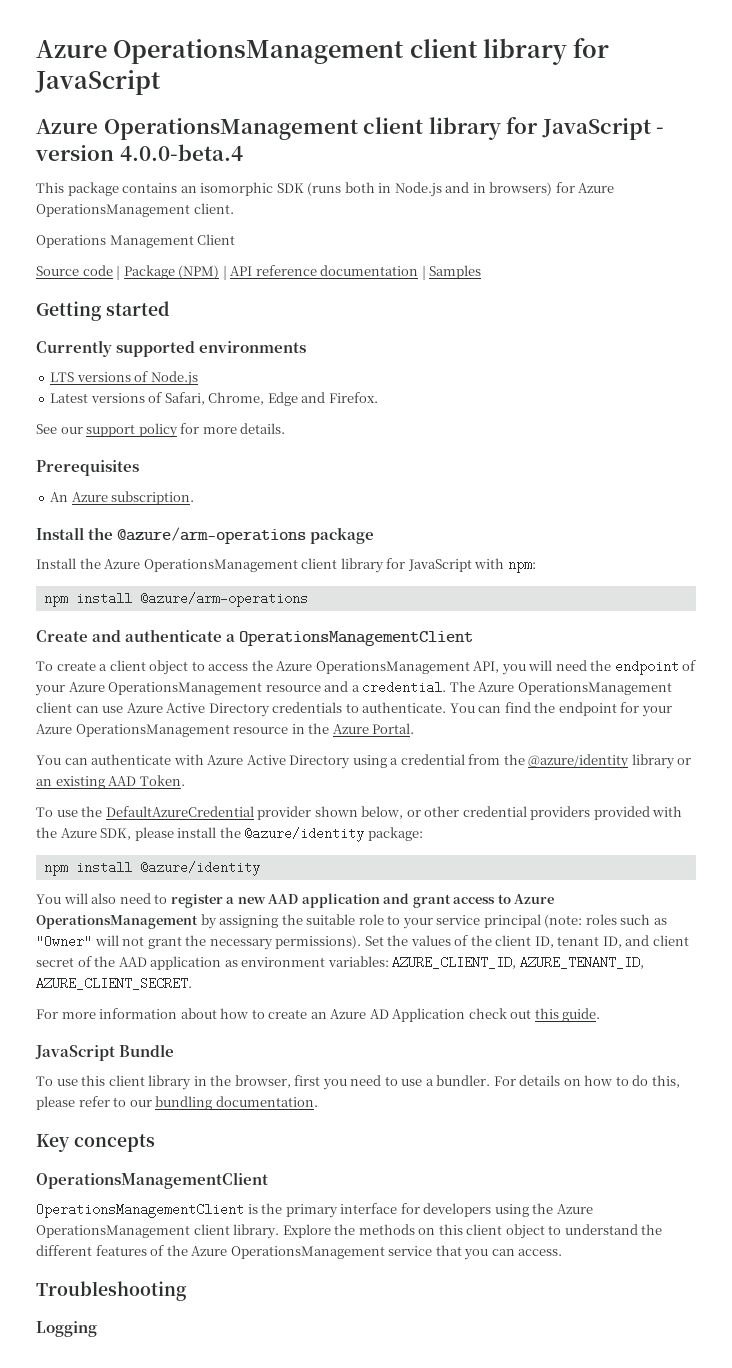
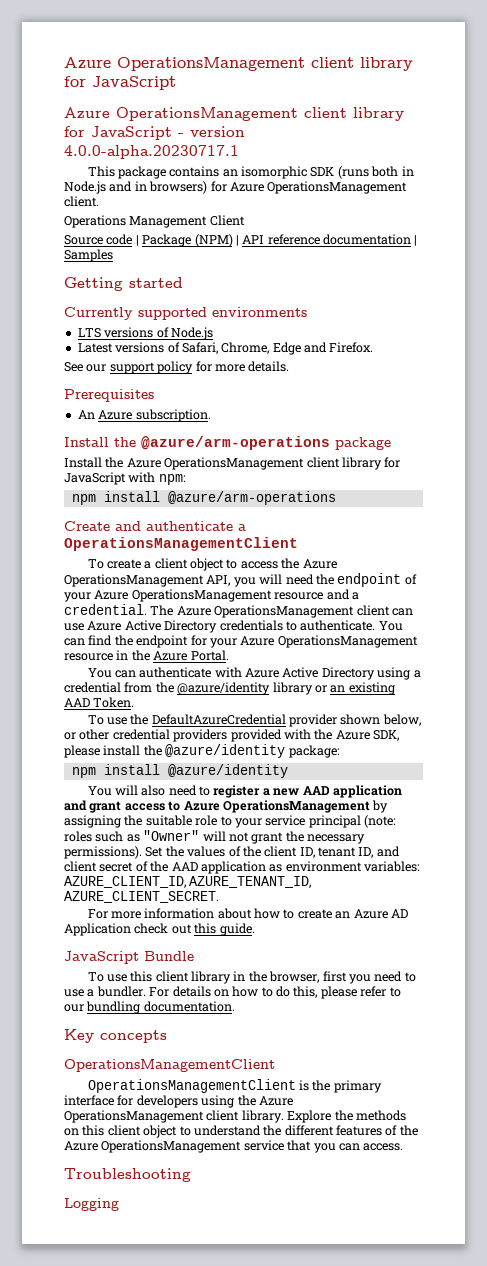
- Azure OperationsManagement client library for JavaScript - version 4.0.0-beta.4
+ Azure OperationsManagement client library for JavaScript - version 4.0.0-alpha.20230717.1

